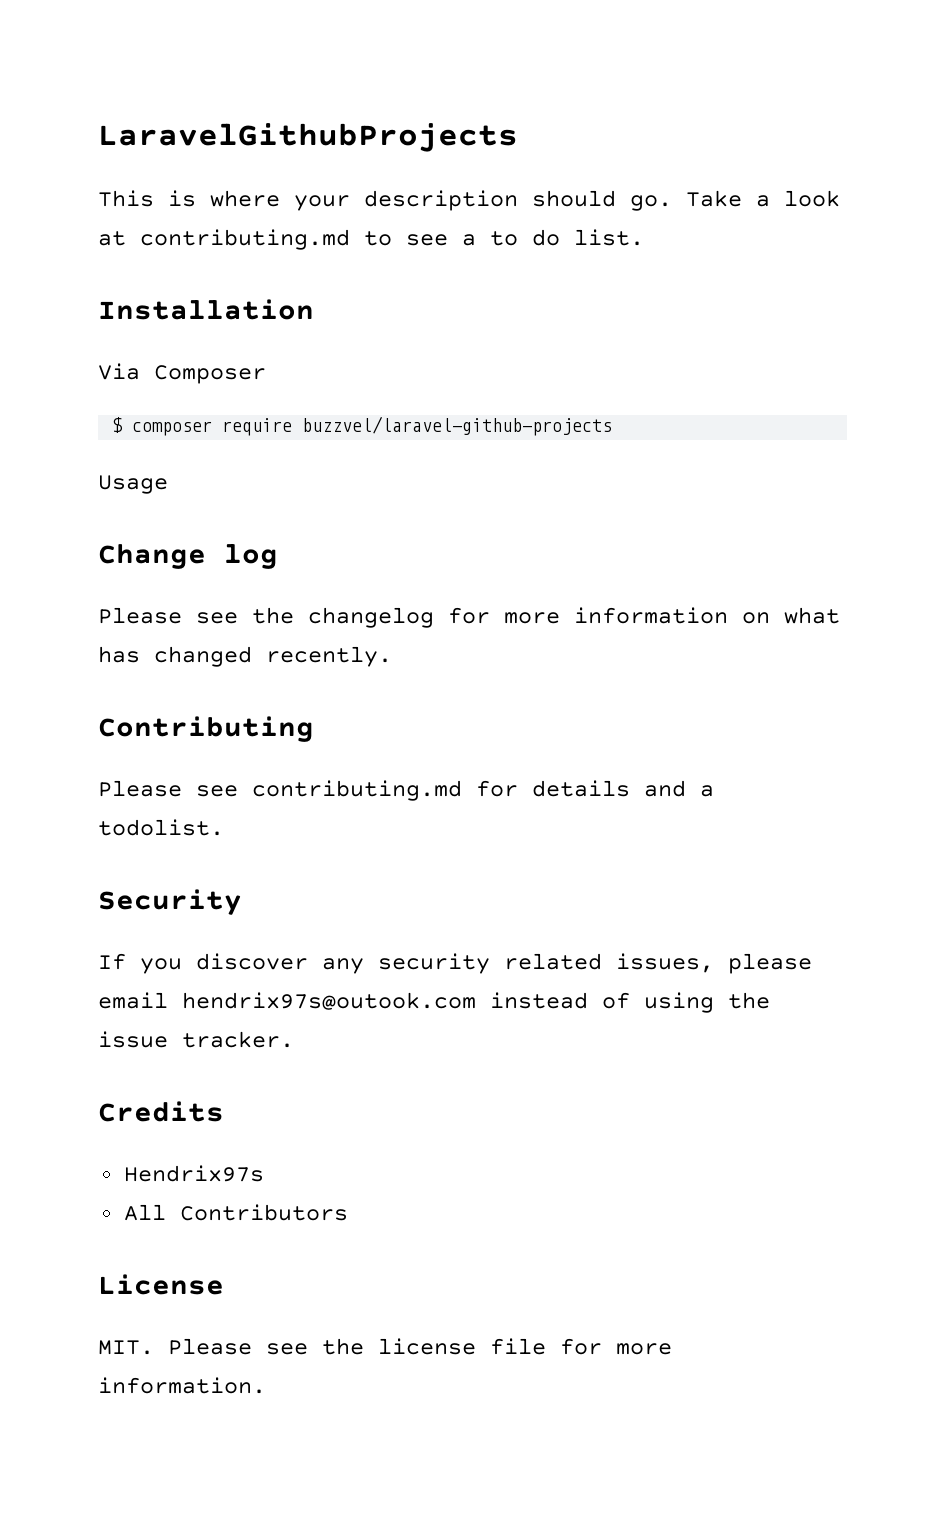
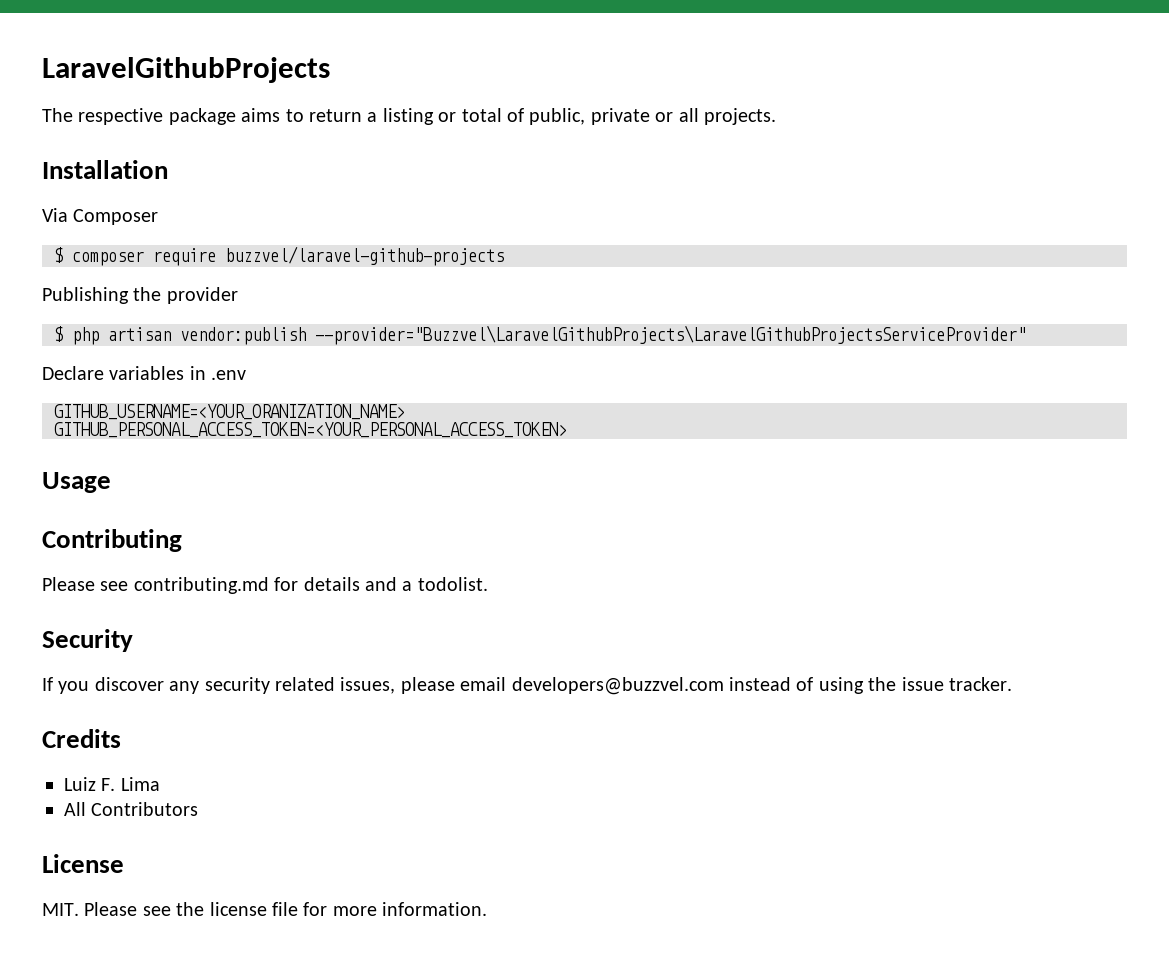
- This is where your description should go. Take a look at contributing.md to see a to do list.
+ The respective package aims to return a listing or total of public, private or all projects.
+ Publishing the provider
+ $ php artisan vendor:publish --provider="Buzzvel\LaravelGithubProjects\LaravelGithubProjectsServiceProvider"
+ Declare variables in .env
+ GITHUB_USERNAME=<YOUR_ORANIZATION_NAME>
+ GITHUB_PERSONAL_ACCESS_TOKEN=<YOUR_PERSONAL_ACCESS_TOKEN>
  Usage
- Change log
- Please see the changelog for more information on what has changed recently.
- If you discover any security related issues, please email hendrix97s@outook.com instead of using the issue tracker.
+ If you discover any security related issues, please email developers@buzzvel.com instead of using the issue tracker.
- Hendrix97s
+ Luiz F. Lima

